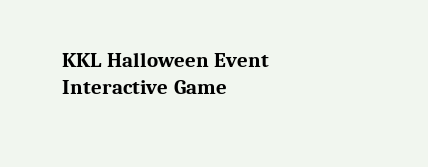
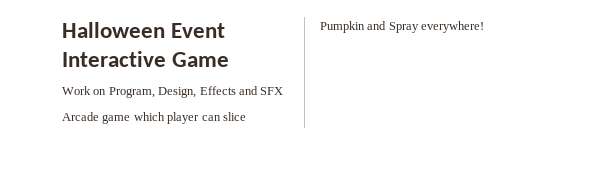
- KKL Halloween Event Interactive Game
+ Halloween Event Interactive Game
+ Work on Program, Design, Effects and SFX
+ Arcade game which player can slice Pumpkin and Spray everywhere!

